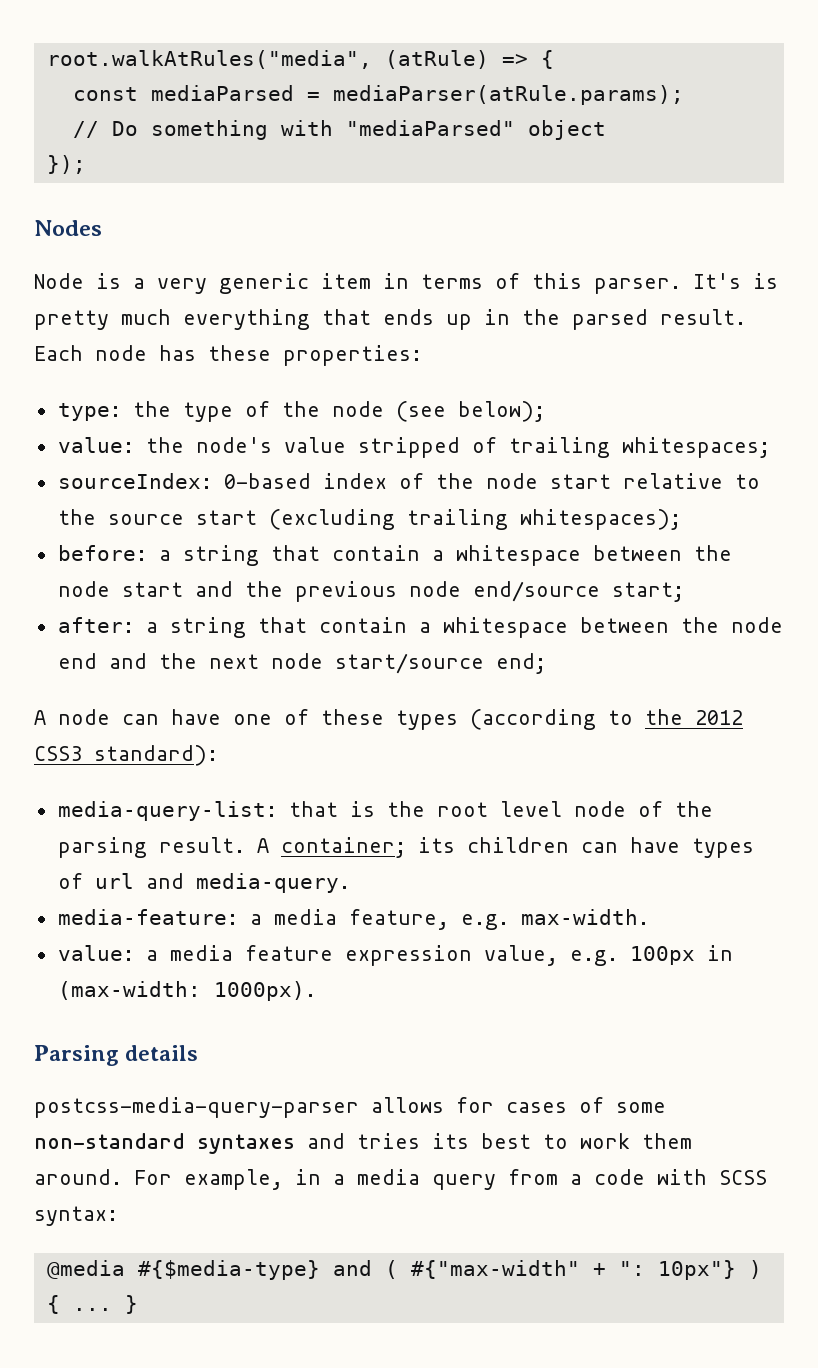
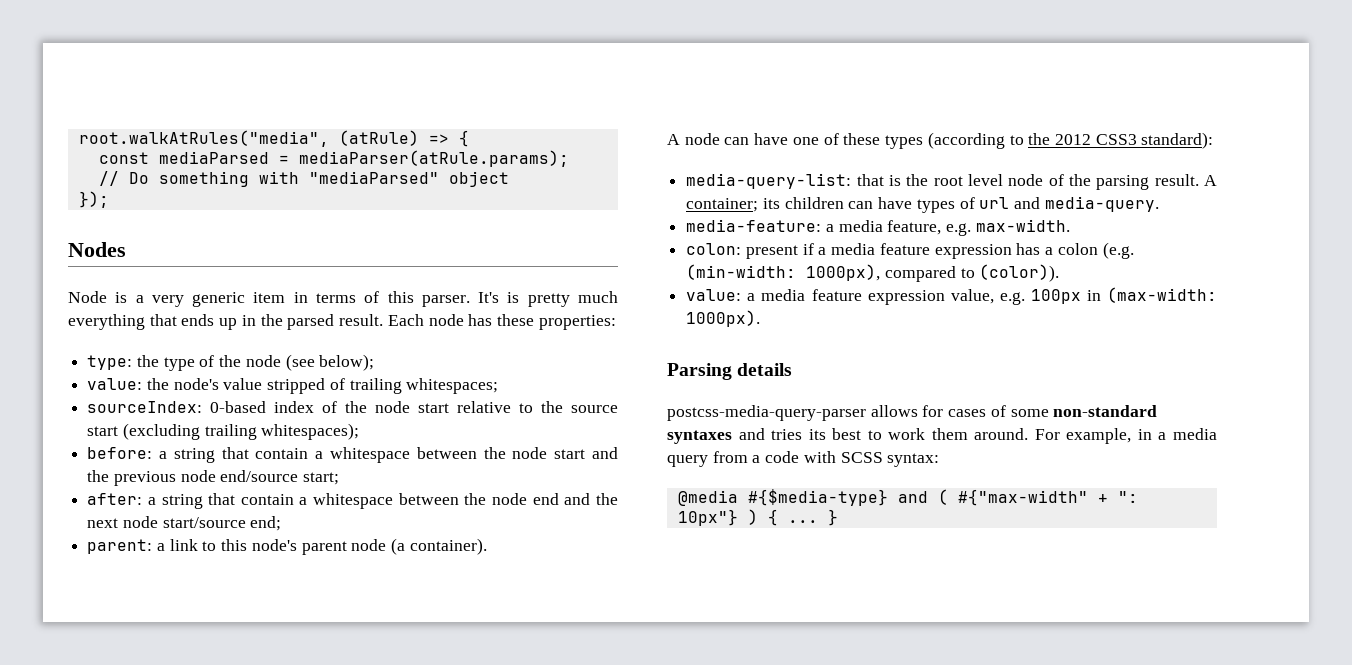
+ parent: a link to this node's parent node (a container).
+ colon: present if a media feature expression has a colon (e.g. (min-width: 1000px), compared to (color)).

